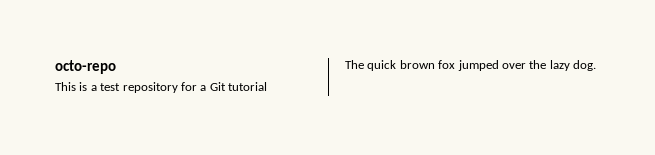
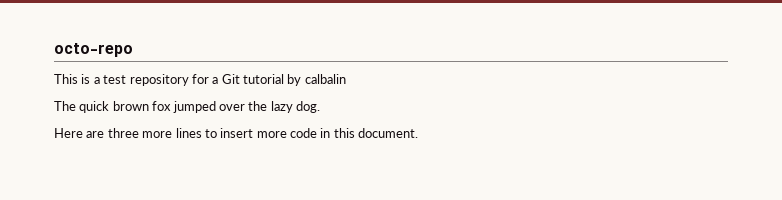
- This is a test repository for a Git tutorial
+ This is a test repository for a Git tutorial by calbalin
+ Here are three more lines to insert more code in this document.

